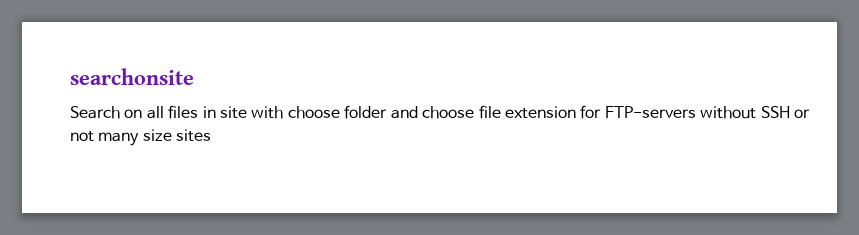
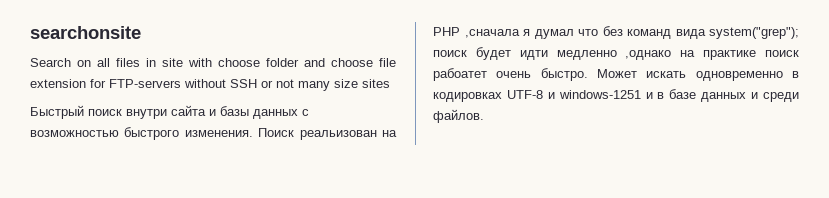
+ Быстрый поиск внутри сайта и базы данных с возможностью быстрого изменения. Поиск реальизован на PHP ,сначала я думал что без команд вида system("grep"); поиск будет идти медленно ,однако на практике поиск рабоатет очень быстро. Может искать одновременно в кодировках UTF-8 и windows-1251 и в базе данных и среди файлов.

